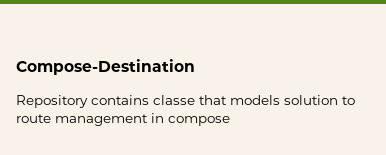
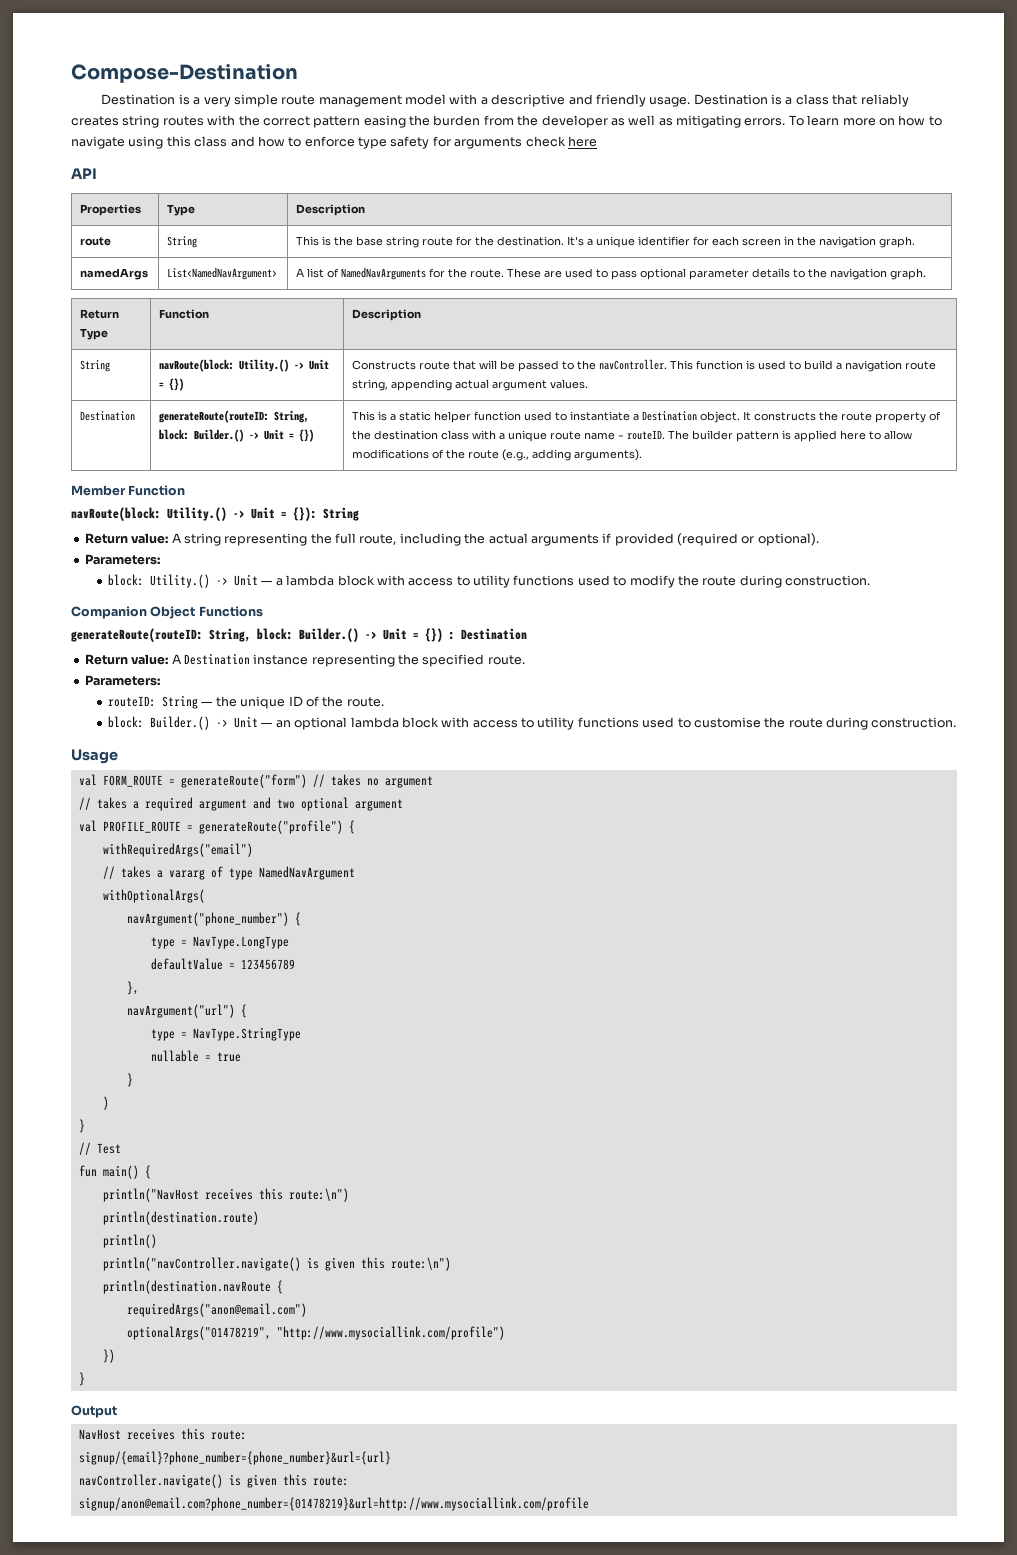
- Repository contains classe that models solution to route management in compose
+ Destination is a very simple route management model with a descriptive and friendly usage. Destination is a class that reliably creates string routes with the correct pattern easing the burden from the developer as well as mitigating errors. To learn more on how to navigate using this class and how to enforce type safety for arguments check here
+ API
+ Properties | Type | Description
+ route | String | This is the base string route for the destination. It's a unique identifier for each screen in the navigation graph.
+ namedArgs | List<NamedNavArgument> | A list of NamedNavArguments for the route. These are used to pass optional parameter details to the navigation graph.
+ Return Type | Function | Description
+ String | navRoute(block: Utility.() -> Unit = {}) | Constructs route that will be passed to the navController. This function is used to build a navigation route string, appending actual argument values.
+ Destination | generateRoute(routeID: String, block: Builder.() -> Unit = {}) | This is a static helper function used to instantiate a Destination object. It constructs the route property of the destination class with a unique route name - routeID. The builder pattern is applied here to allow modifications of the route (e.g., adding arguments).
+ Member Function
+ navRoute(block: Utility.() -> Unit = {}): String
+ Return value: A string representing the full route, including the actual arguments if provided (required or optional).
+ Parameters:
+ block: Utility.() -> Unit — a lambda block with access to utility functions used to modify the route during construction.
+ Companion Object Functions
+ generateRoute(routeID: String, block: Builder.() -> Unit = {}) : Destination
+ Return value: A Destination instance representing the specified route.
+ Parameters:
+ routeID: String — the unique ID of the route.
+ block: Builder.() -> Unit — an optional lambda block with access to utility functions used to customise the route during construction.
+ Usage
+ val FORM_ROUTE = generateRoute("form") // takes no argument
+ // takes a required argument and two optional argument
+ val PROFILE_ROUTE = generateRoute("profile") {
+ withRequiredArgs("email")
+ // takes a vararg of type NamedNavArgument
+ withOptionalArgs(
+ navArgument("phone_number") {
+ type = NavType.LongType
+ defaultValue = 123456789
+ },
+ navArgument("url") {
+ type = NavType.StringType
+ nullable = true
+ }
+ )
+ }
+ // Test
+ fun main() {
+ println("NavHost receives this route:\n")
+ println(destination.route)
+ println()
+ println("navController.navigate() is given this route:\n")
+ println(destination.navRoute {
+ requiredArgs("anon@email.com")
+ optionalArgs("01478219", "http://www.mysociallink.com/profile")
+ })
+ }
+ Output
+ NavHost receives this route:
+ signup/{email}?phone_number={phone_number}&url={url}
+ navController.navigate() is given this route:
+ signup/anon@email.com?phone_number={01478219}&url=http://www.mysociallink.com/profile

